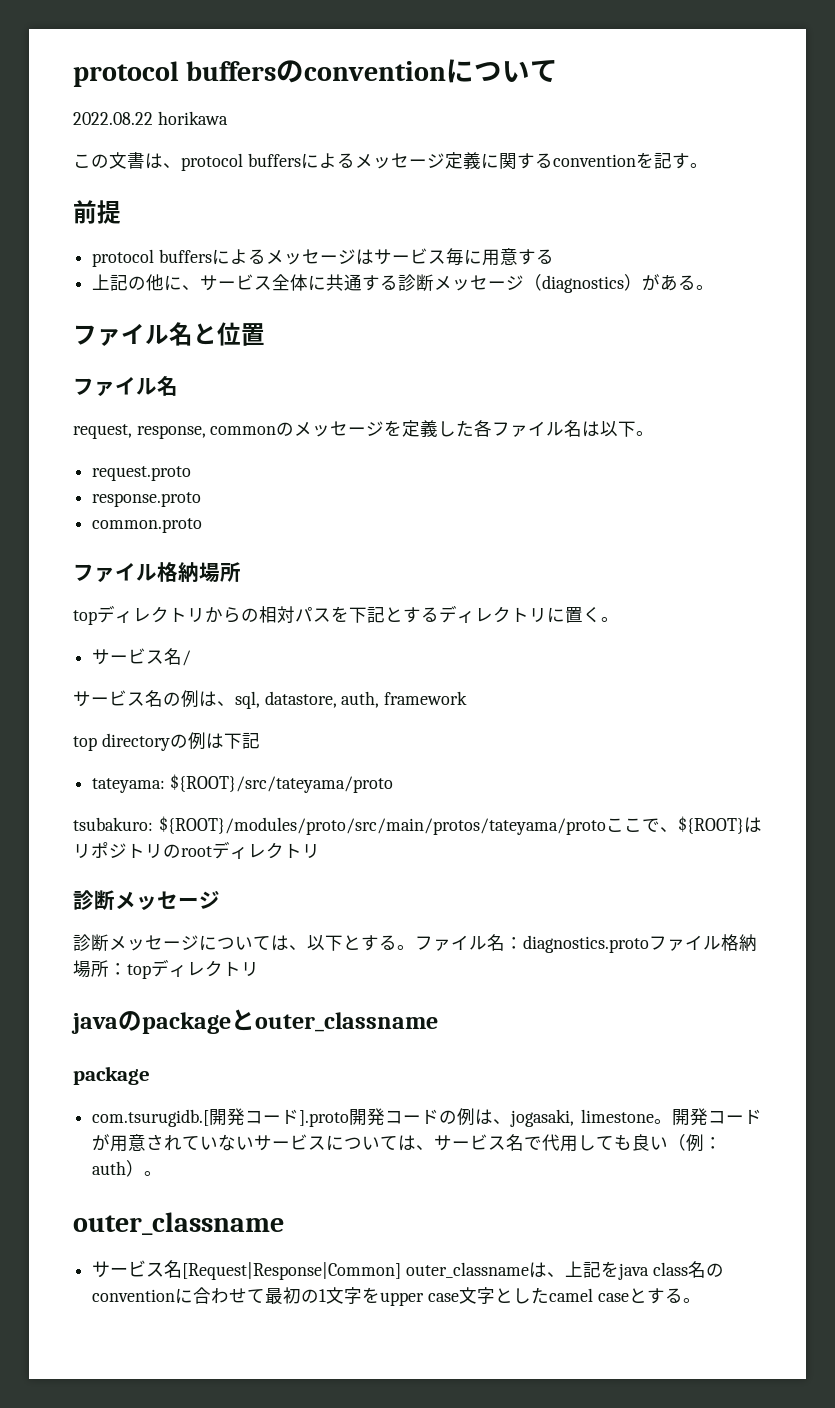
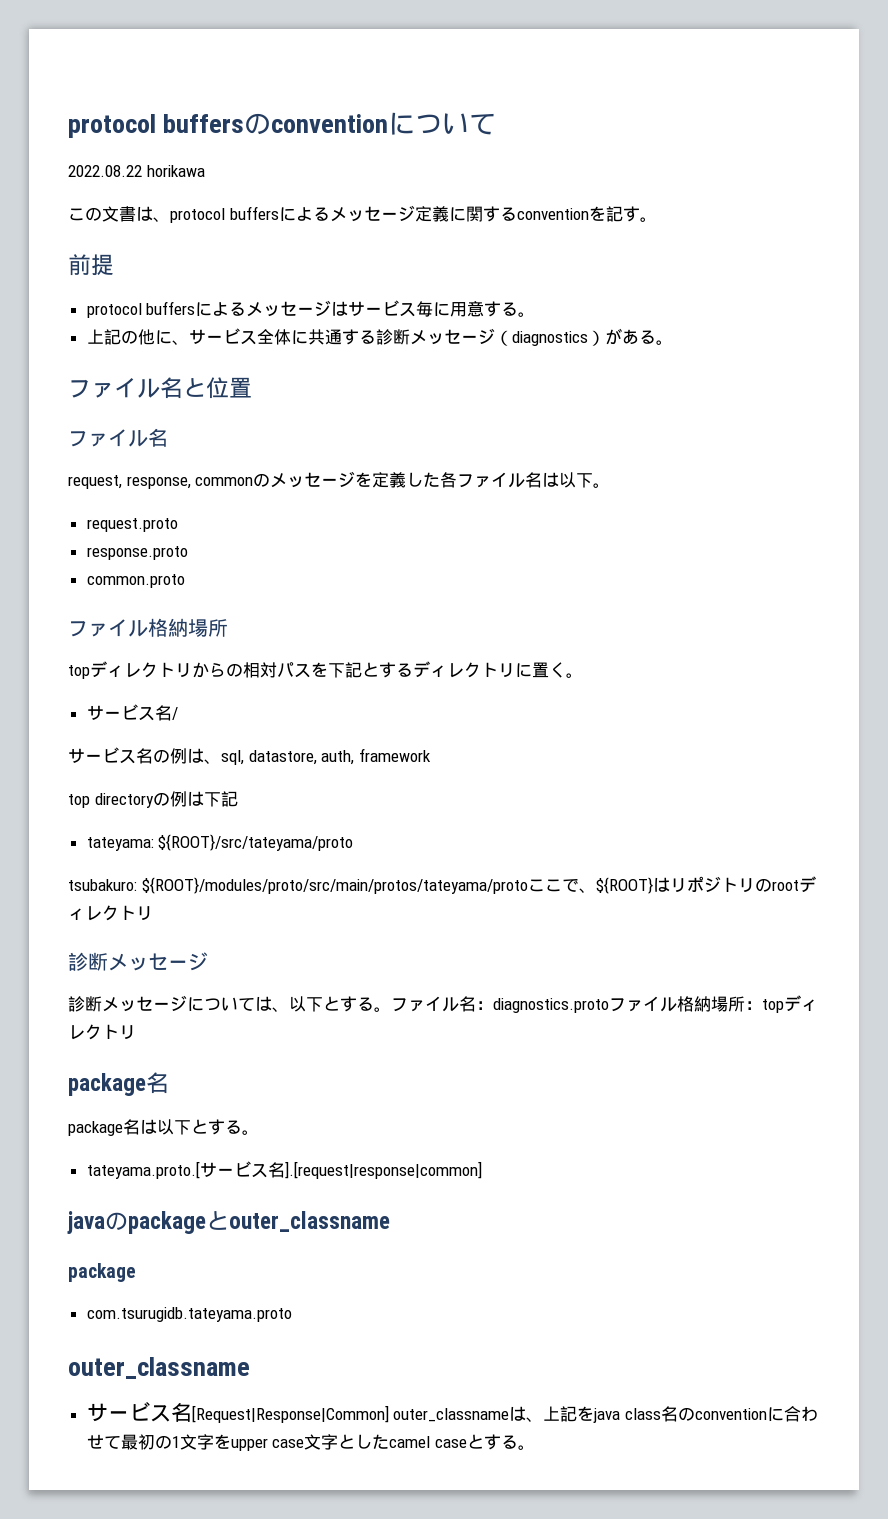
- protocol buffersによるメッセージはサービス毎に用意する
+ protocol buffersによるメッセージはサービス毎に用意する。
  ファイル名：diagnostics.protoファイル格納場所：topディレクトリ
+ package名
+ package名は以下とする。
+ tateyama.proto.[サービス名].[request|response|common]
- com.tsurugidb.[開発コード].proto開発コードの例は、jogasaki, limestone。開発コードが用意されていないサービスについては、サービス名で代用しても良い（例：auth）。
+ com.tsurugidb.tateyama.proto

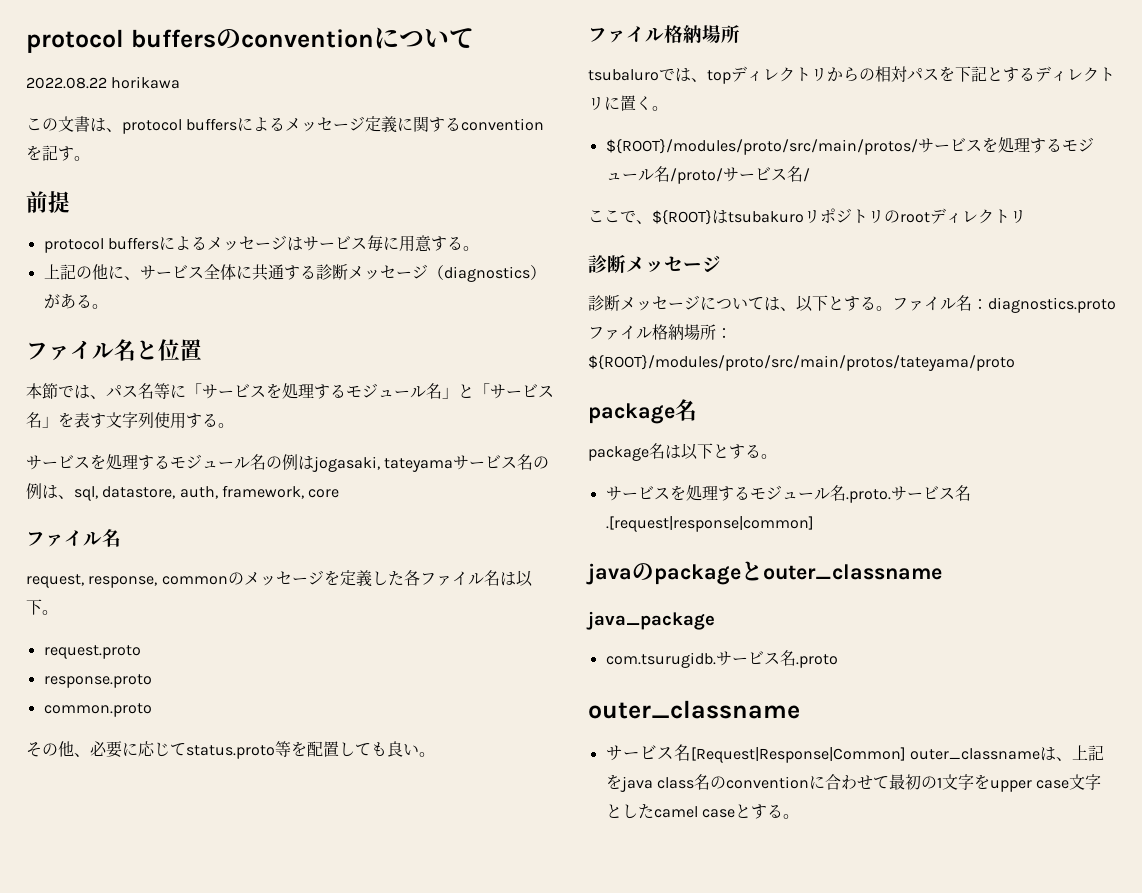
+ 本節では、パス名等に「サービスを処理するモジュール名」と「サービス名」を表す文字列使用する。
+ サービスを処理するモジュール名の例はjogasaki, tateyamaサービス名の例は、sql, datastore, auth, framework, core
+ その他、必要に応じてstatus.proto等を配置しても良い。
- topディレクトリからの相対パスを下記とするディレクトリに置く。
+ tsubaluroでは、topディレクトリからの相対パスを下記とするディレクトリに置く。
- サービス名/
- サービス名の例は、sql, datastore, auth, framework
- top directoryの例は下記
- tateyama: ${ROOT}/src/tateyama/proto
- tsubakuro: ${ROOT}/modules/proto/src/main/protos/tateyama/protoここで、${ROOT}はリポジトリのrootディレクトリ
+ ${ROOT}/modules/proto/src/main/protos/サービスを処理するモジュール名/proto/サービス名/
+ ここで、${ROOT}はtsubakuroリポジトリのrootディレクトリ
- ファイル名：diagnostics.protoファイル格納場所：topディレクトリ
+ ファイル名：diagnostics.protoファイル格納場所：${ROOT}/modules/proto/src/main/protos/tateyama/proto
- tateyama.proto.[サービス名].[request|response|common]
+ サービスを処理するモジュール名.proto.サービス名.[request|response|common]
  javaのpackageとouter_classname
- package
- com.tsurugidb.tateyama.proto
+ java_package
+ com.tsurugidb.サービス名.proto

